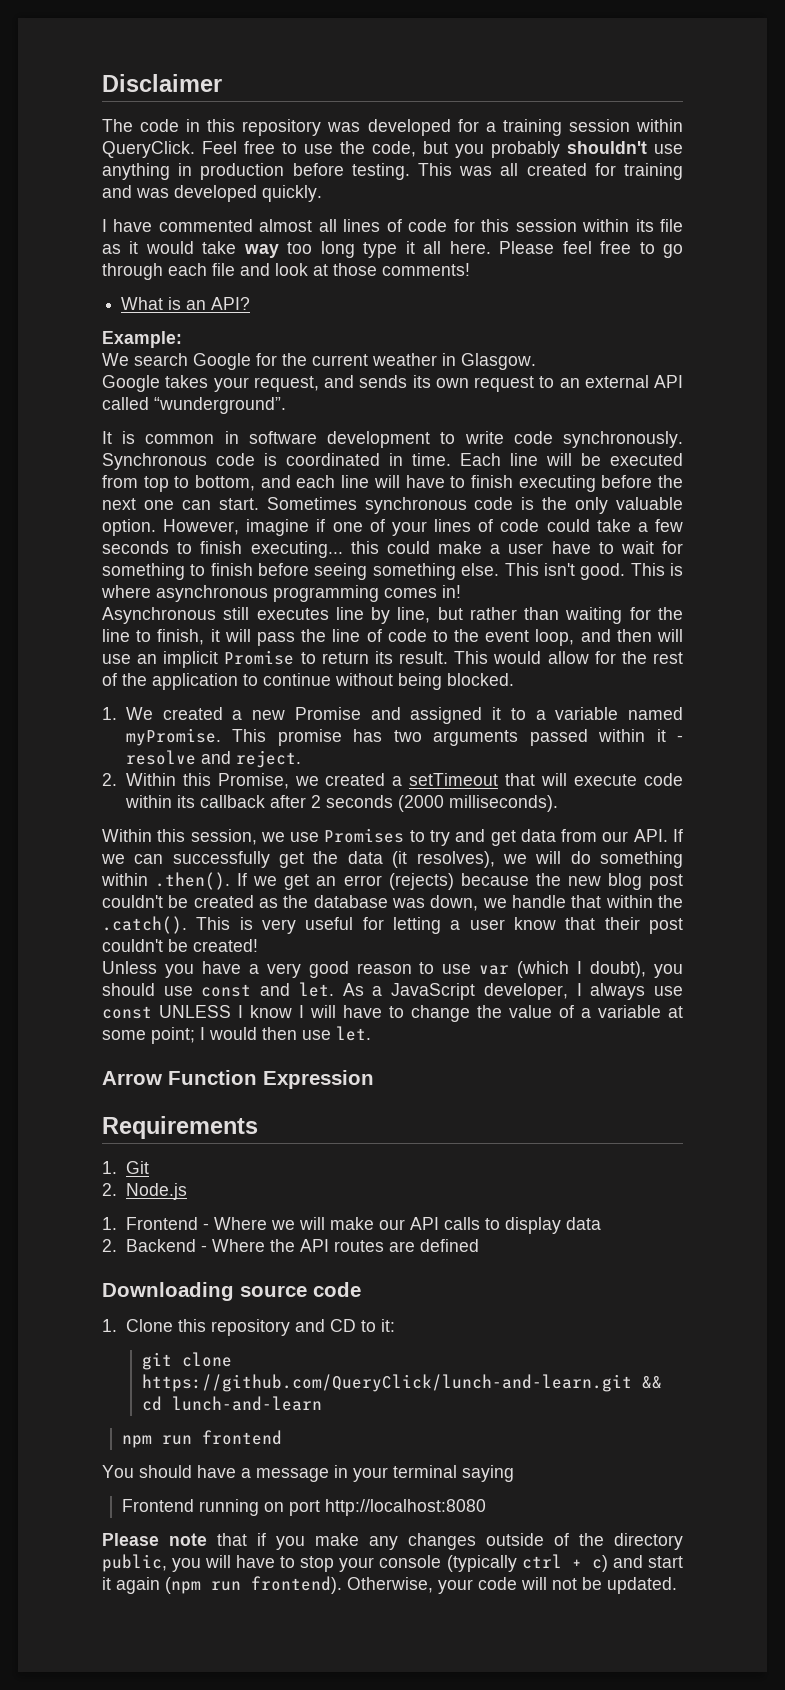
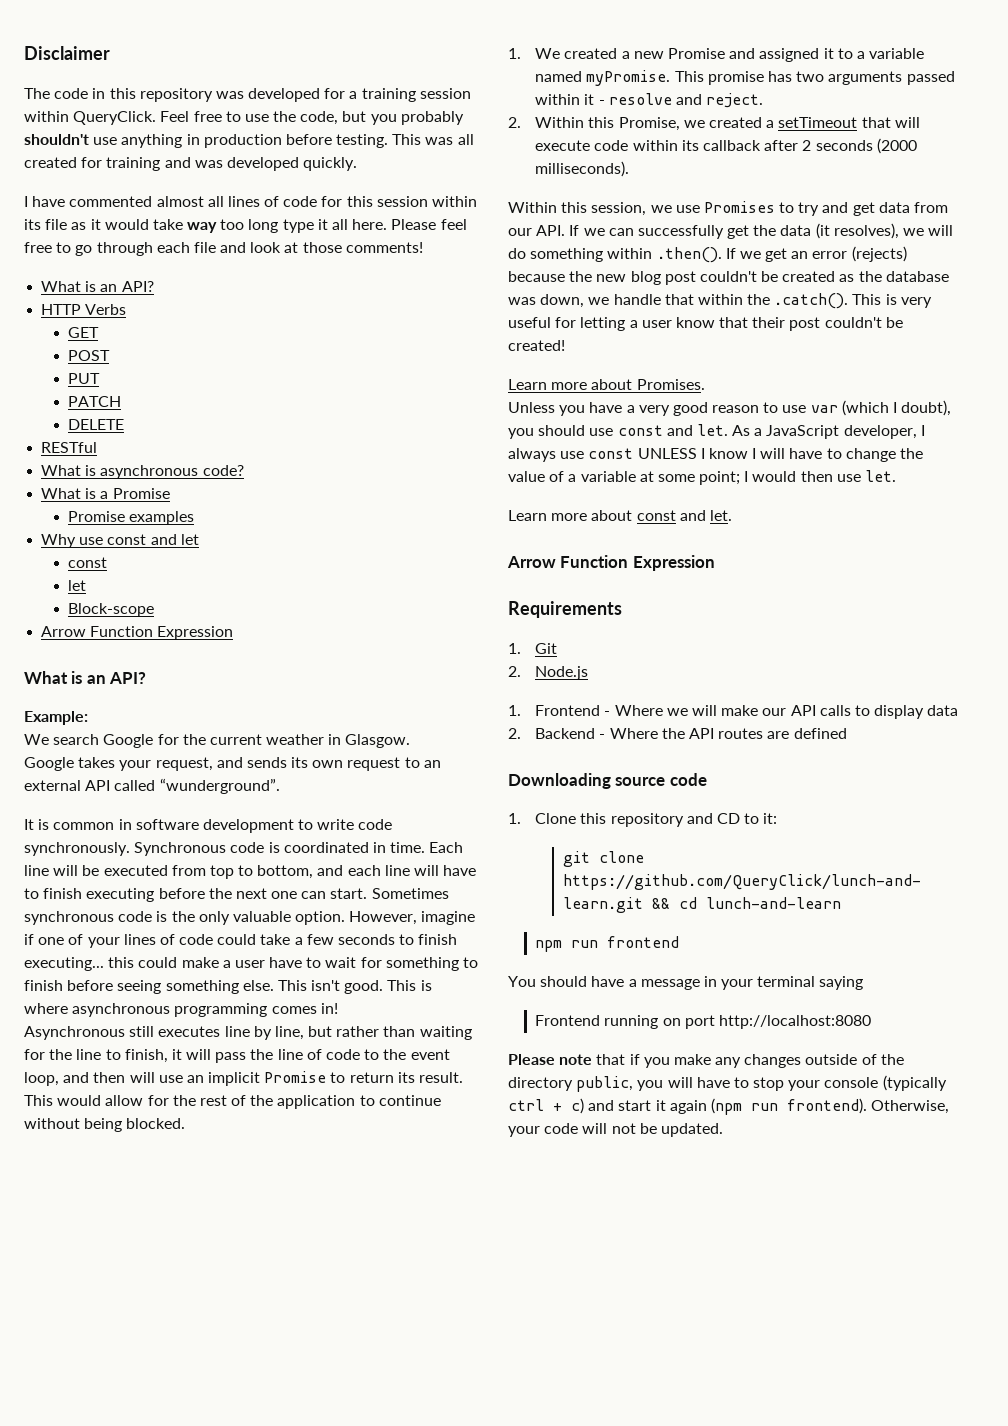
+ HTTP Verbs
+ GET
+ POST
+ PUT
+ PATCH
+ DELETE
+ RESTful
+ What is asynchronous code?
+ What is a Promise
+ Promise examples
+ Why use const and let
+ const
+ let
+ Block-scope
+ Arrow Function Expression
+ What is an API?
+ Learn more about Promises.
+ Learn more about const and let.

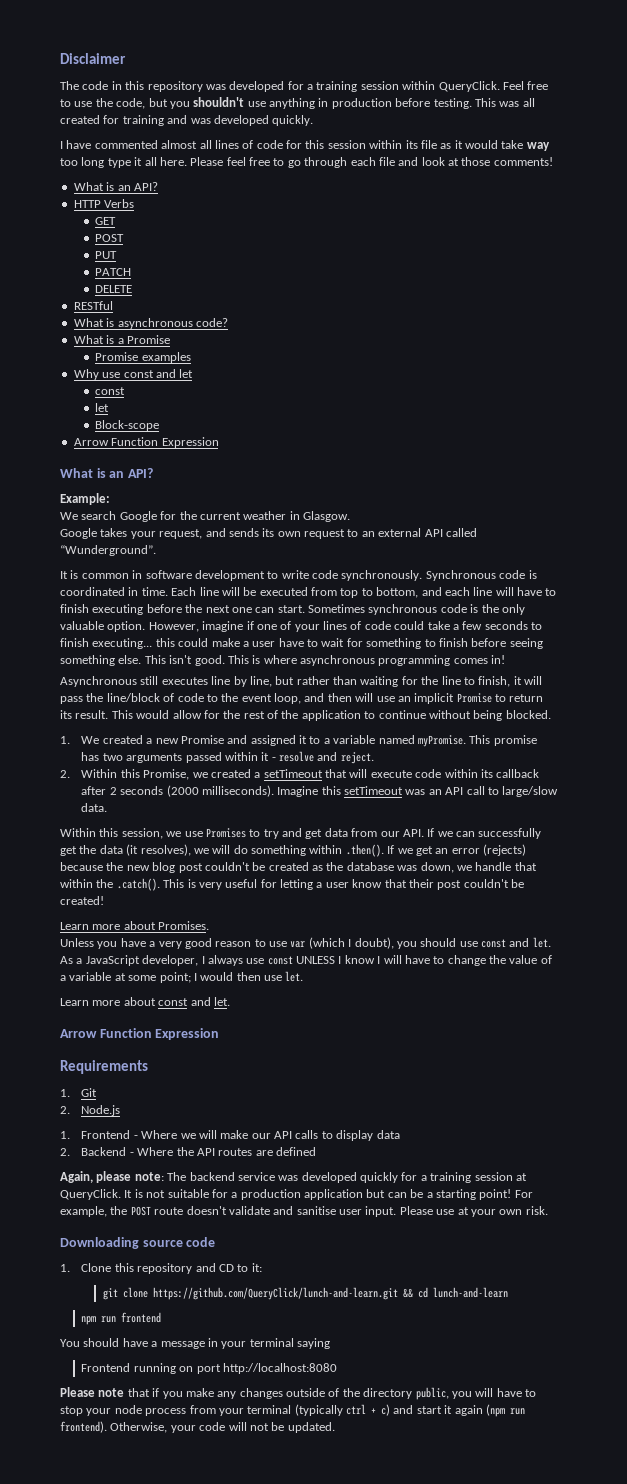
- Feel free to use the code, but you probably shouldn't use anything in production before testing.
+ Feel free to use the code, but you shouldn't use anything in production before testing.
- Google takes your request, and sends its own request to an external API called “wunderground”.
+ Google takes your request, and sends its own request to an external API called “Wunderground”.
- Asynchronous still executes line by line, but rather than waiting for the line to finish, it will pass the line of code to the event loop, and then will use an implicit Promise to return its result.
+ Asynchronous still executes line by line, but rather than waiting for the line to finish, it will pass the line/block of code to the event loop, and then will use an implicit Promise to return its result.
+ Imagine this setTimeout was an API call to large/slow data.
+ Again, please note: The backend service was developed quickly for a training session at QueryClick. It is not suitable for a production application but can be a starting point! For example, the POST route doesn't validate and sanitise user input. Please use at your own risk.
- Please note that if you make any changes outside of the directory public, you will have to stop your console (typically ctrl + c) and start it again (npm run frontend).
+ Please note that if you make any changes outside of the directory public, you will have to stop your node process from your terminal (typically ctrl + c) and start it again (npm run frontend).

